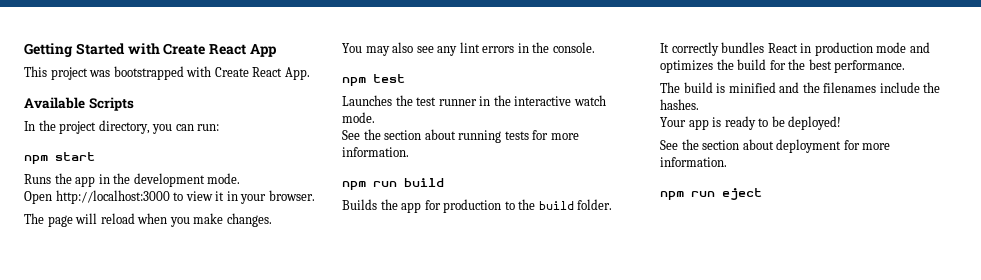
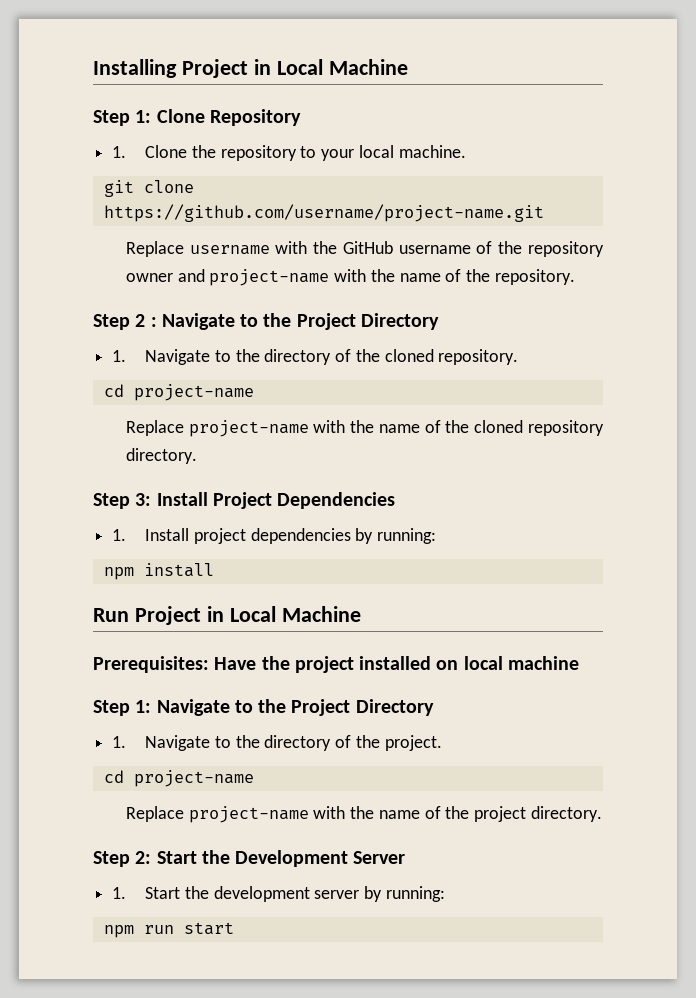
- Getting Started with Create React App
- This project was bootstrapped with Create React App.
- Available Scripts
- In the project directory, you can run:
- npm start
- Runs the app in the development mode.
- Open http://localhost:3000 to view it in your browser.
- The page will reload when you make changes.
- You may also see any lint errors in the console.
- npm test
- Launches the test runner in the interactive watch mode.
- See the section about running tests for more information.
- npm run build
- Builds the app for production to the build folder.
- It correctly bundles React in production mode and optimizes the build for the best performance.
- The build is minified and the filenames include the hashes.
- Your app is ready to be deployed!
- See the section about deployment for more information.
- npm run eject
+ Installing Project in Local Machine
+ Step 1: Clone Repository
+ 1. Clone the repository to your local machine.
+ git clone https://github.com/username/project-name.git
+ Replace username with the GitHub username of the repository owner and project-name with the name of the repository.
+ Step 2 : Navigate to the Project Directory
+ 1. Navigate to the directory of the cloned repository.
+ cd project-name
+ Replace project-name with the name of the cloned repository directory.
+ Step 3: Install Project Dependencies
+ 1. Install project dependencies by running:
+ npm install
+ Run Project in Local Machine
+ Prerequisites: Have the project installed on local machine
+ Step 1: Navigate to the Project Directory
+ 1. Navigate to the directory of the project.
+ cd project-name
+ Replace project-name with the name of the project directory.
+ Step 2: Start the Development Server
+ 1. Start the development server by running:
+ npm run start

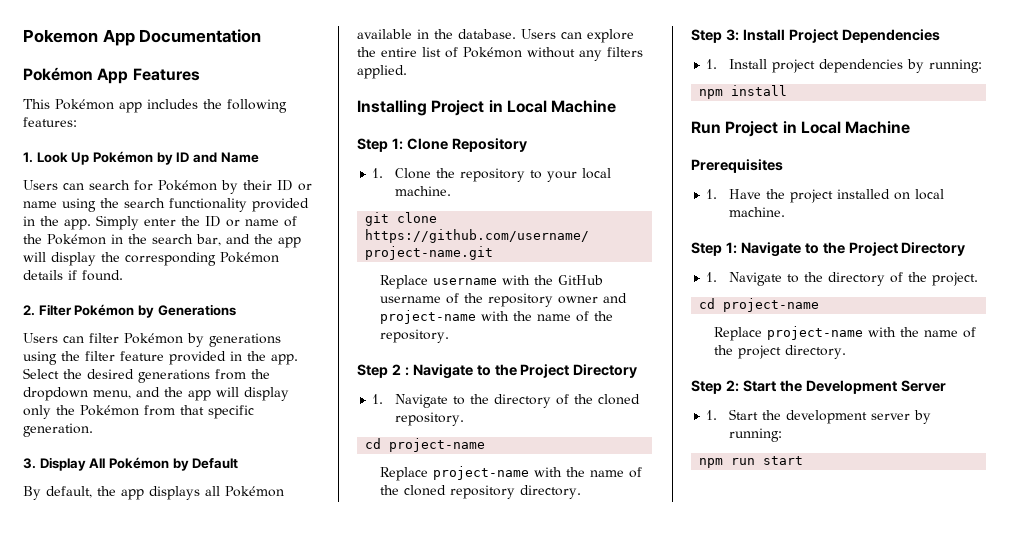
+ Pokemon App Documentation
+ Pokémon App Features
+ This Pokémon app includes the following features:
+ 1. Look Up Pokémon by ID and Name
+ Users can search for Pokémon by their ID or name using the search functionality provided in the app. Simply enter the ID or name of the Pokémon in the search bar, and the app will display the corresponding Pokémon details if found.
+ 2. Filter Pokémon by Generations
+ Users can filter Pokémon by generations using the filter feature provided in the app. Select the desired generations from the dropdown menu, and the app will display only the Pokémon from that specific generation.
+ 3. Display All Pokémon by Default
+ By default, the app displays all Pokémon available in the database. Users can explore the entire list of Pokémon without any filters applied.
- Prerequisites: Have the project installed on local machine
+ Prerequisites
+ 1. Have the project installed on local machine.

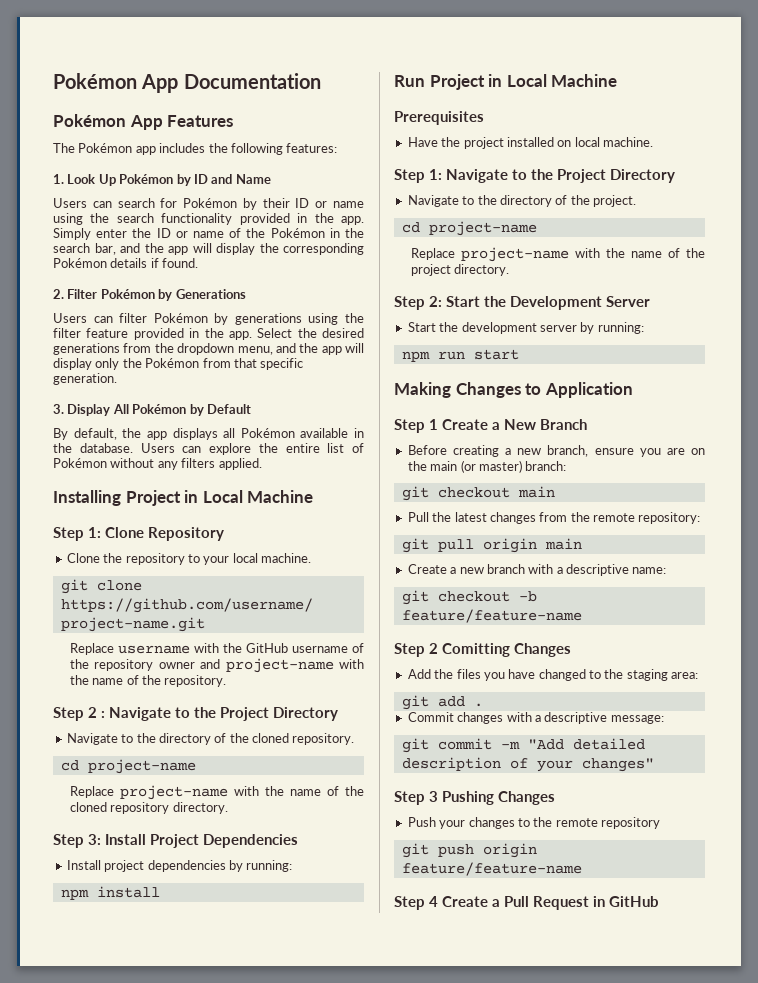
- Pokemon App Documentation
+ Pokémon App Documentation
- This Pokémon app includes the following features:
+ The Pokémon app includes the following features:
- 1. Clone the repository to your local machine.
+ Clone the repository to your local machine.
- 1. Navigate to the directory of the cloned repository.
+ Navigate to the directory of the cloned repository.
- 1. Install project dependencies by running:
+ Install project dependencies by running:
- 1. Have the project installed on local machine.
+ Have the project installed on local machine.
- 1. Navigate to the directory of the project.
+ Navigate to the directory of the project.
- 1. Start the development server by running:
+ Start the development server by running:
+ Making Changes to Application
+ Step 1 Create a New Branch
+ Before creating a new branch, ensure you are on the main (or master) branch:
+ git checkout main
+ Pull the latest changes from the remote repository:
+ git pull origin main
+ Create a new branch with a descriptive name:
+ git checkout -b feature/feature-name
+ Step 2 Comitting Changes
+ Add the files you have changed to the staging area:
+ git add .
+ Commit changes with a descriptive message:
+ git commit -m "Add detailed description of your changes"
+ Step 3 Pushing Changes
+ Push your changes to the remote repository
+ git push origin feature/feature-name
+ Step 4 Create a Pull Request in GitHub

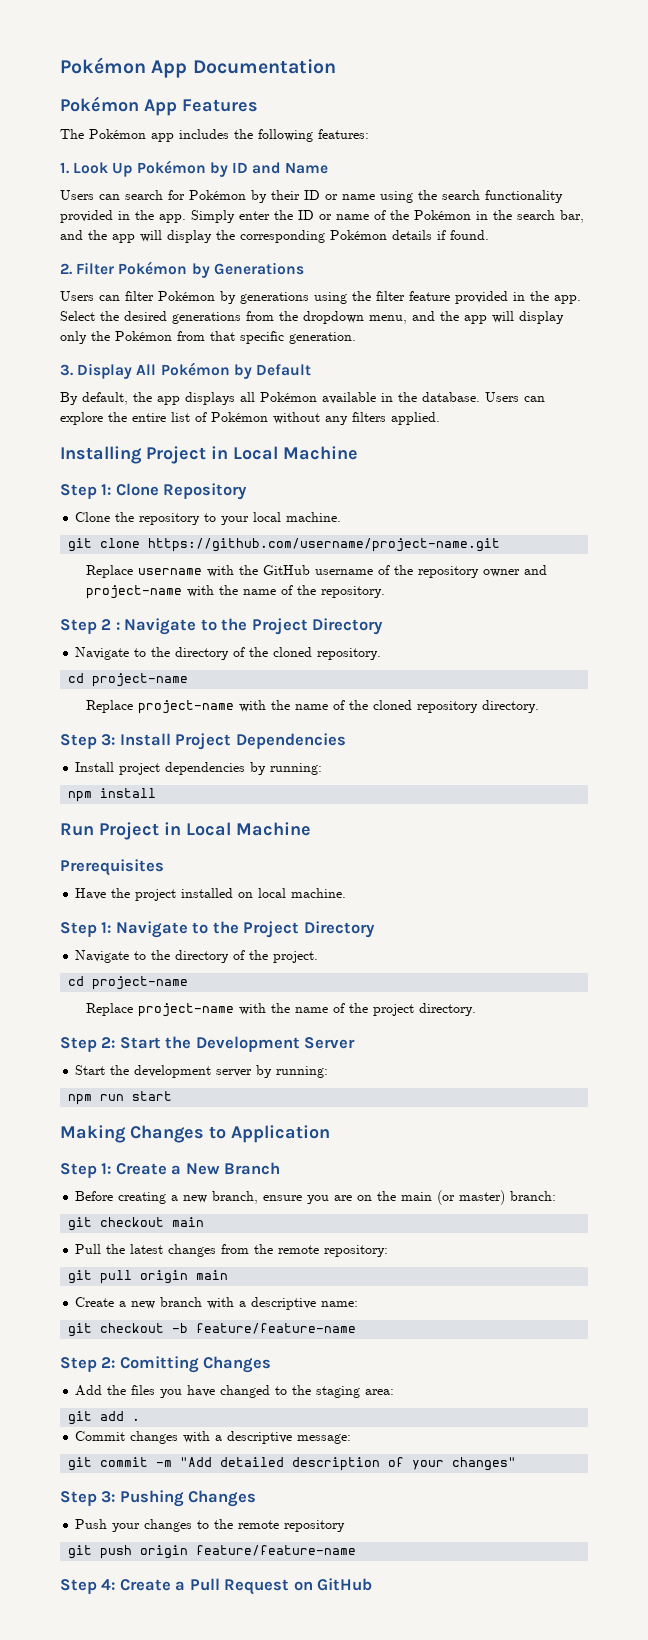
- Step 1 Create a New Branch
+ Step 1: Create a New Branch
- Step 2 Comitting Changes
+ Step 2: Comitting Changes
- Step 3 Pushing Changes
+ Step 3: Pushing Changes
- Step 4 Create a Pull Request in GitHub
+ Step 4: Create a Pull Request on GitHub

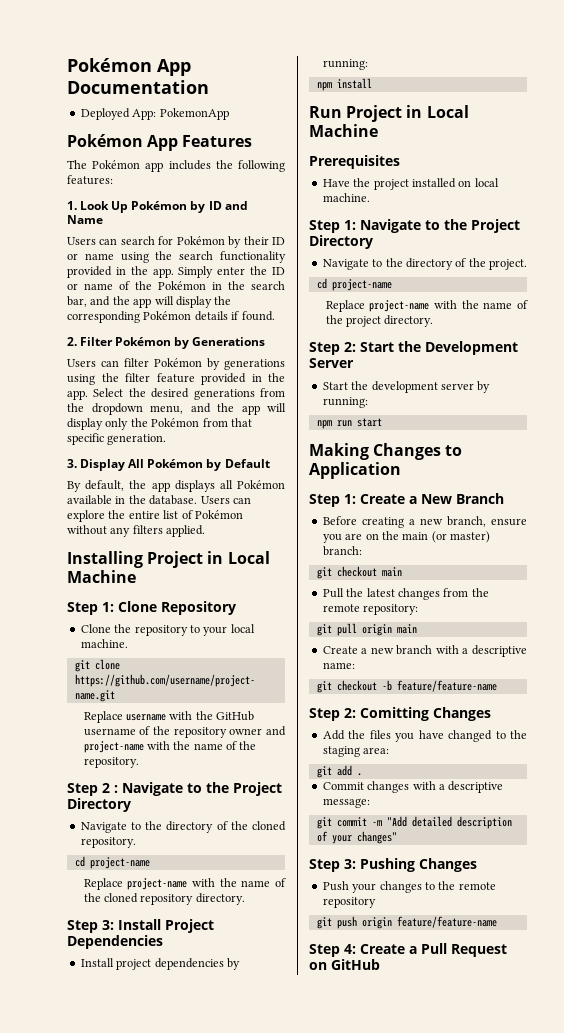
+ Deployed App: PokemonApp

